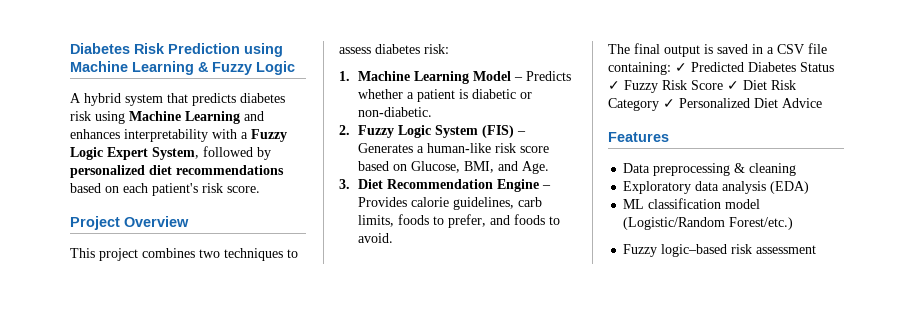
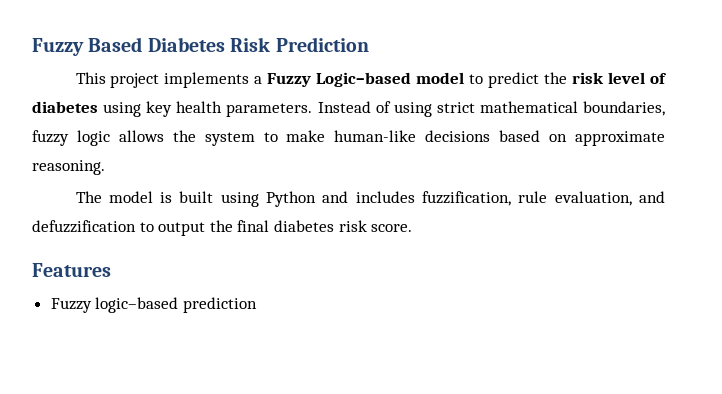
- Diabetes Risk Prediction using Machine Learning & Fuzzy Logic
- A hybrid system that predicts diabetes risk using Machine Learning and enhances interpretability with a Fuzzy Logic Expert System, followed by personalized diet recommendations based on each patient's risk score.
- Project Overview
- This project combines two techniques to assess diabetes risk:
- 1. Machine Learning Model – Predicts whether a patient is diabetic or non-diabetic.
- 2. Fuzzy Logic System (FIS) – Generates a human-like risk score based on Glucose, BMI, and Age.
- 3. Diet Recommendation Engine – Provides calorie guidelines, carb limits, foods to prefer, and foods to avoid.
- The final output is saved in a CSV file containing: ✓ Predicted Diabetes Status ✓ Fuzzy Risk Score ✓ Diet Risk Category ✓ Personalized Diet Advice
+ Fuzzy Based Diabetes Risk Prediction
+ This project implements a Fuzzy Logic–based model to predict the risk level of diabetes using key health parameters. Instead of using strict mathematical boundaries, fuzzy logic allows the system to make human-like decisions based on approximate reasoning.
+ The model is built using Python and includes fuzzification, rule evaluation, and defuzzification to output the final diabetes risk score.
  Features
- Data preprocessing & cleaning
- Exploratory data analysis (EDA)
- ML classification model (Logistic/Random Forest/etc.)
- Fuzzy logic–based risk assessment
+ Fuzzy logic–based prediction

